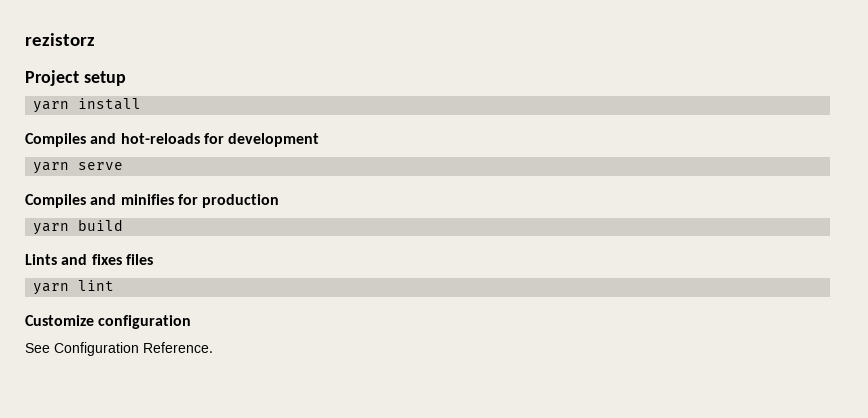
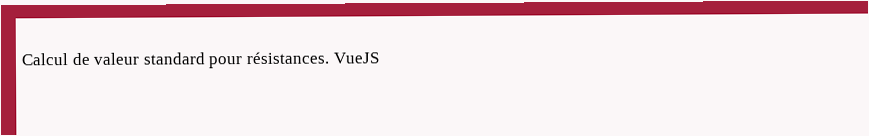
- rezistorz
- Project setup
- yarn install
- Compiles and hot-reloads for development
- yarn serve
- Compiles and minifies for production
- yarn build
- Lints and fixes files
- yarn lint
- Customize configuration
- See Configuration Reference.
+ Calcul de valeur standard pour résistances. VueJS

